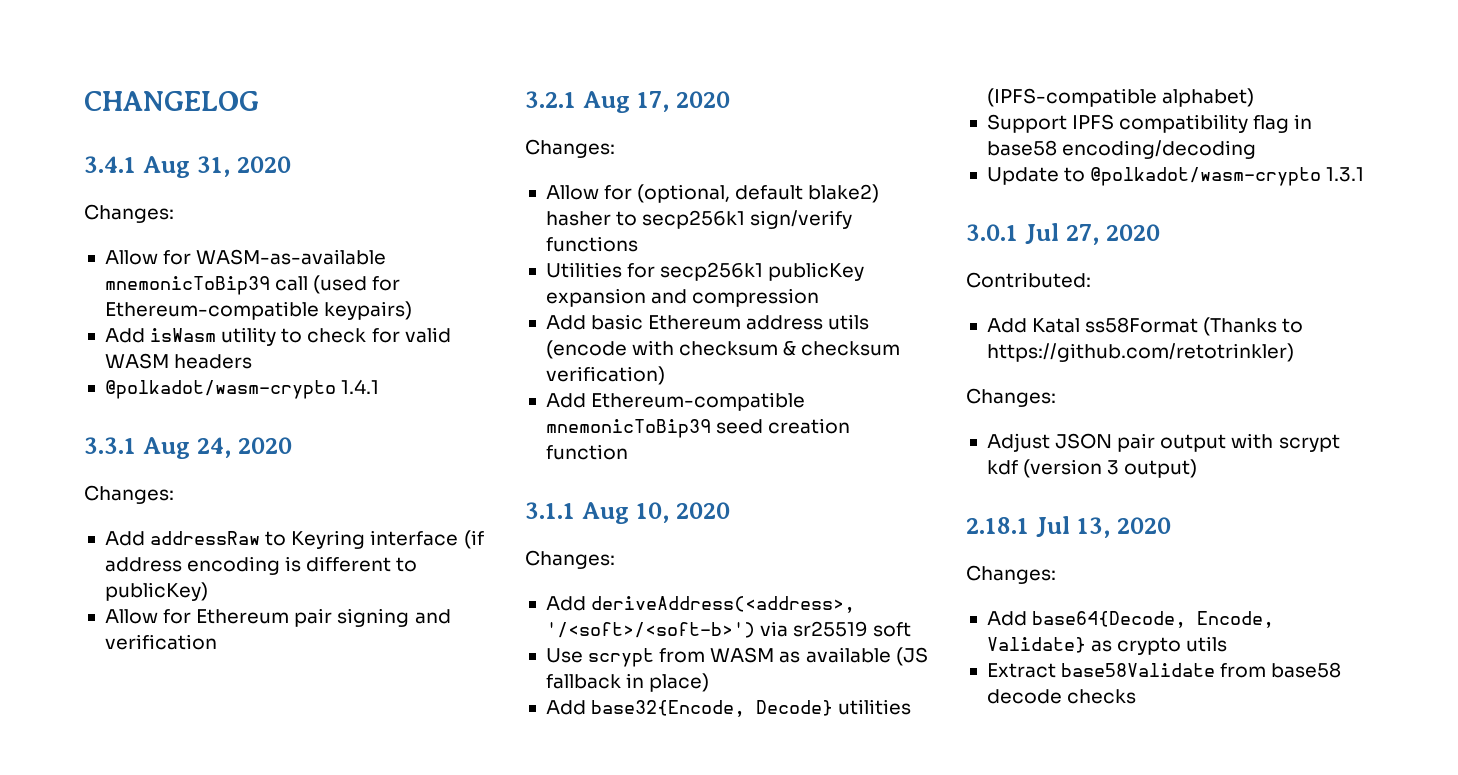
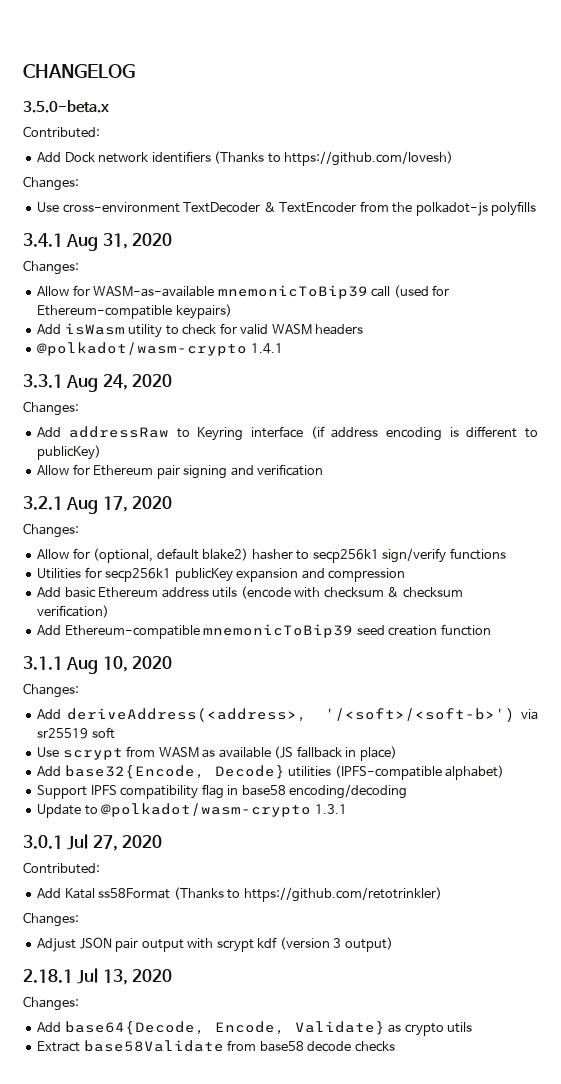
+ 3.5.0-beta.x
+ Contributed:
+ Add Dock network identifiers (Thanks to https://github.com/lovesh)
+ Changes:
+ Use cross-environment TextDecoder & TextEncoder from the polkadot-js polyfills

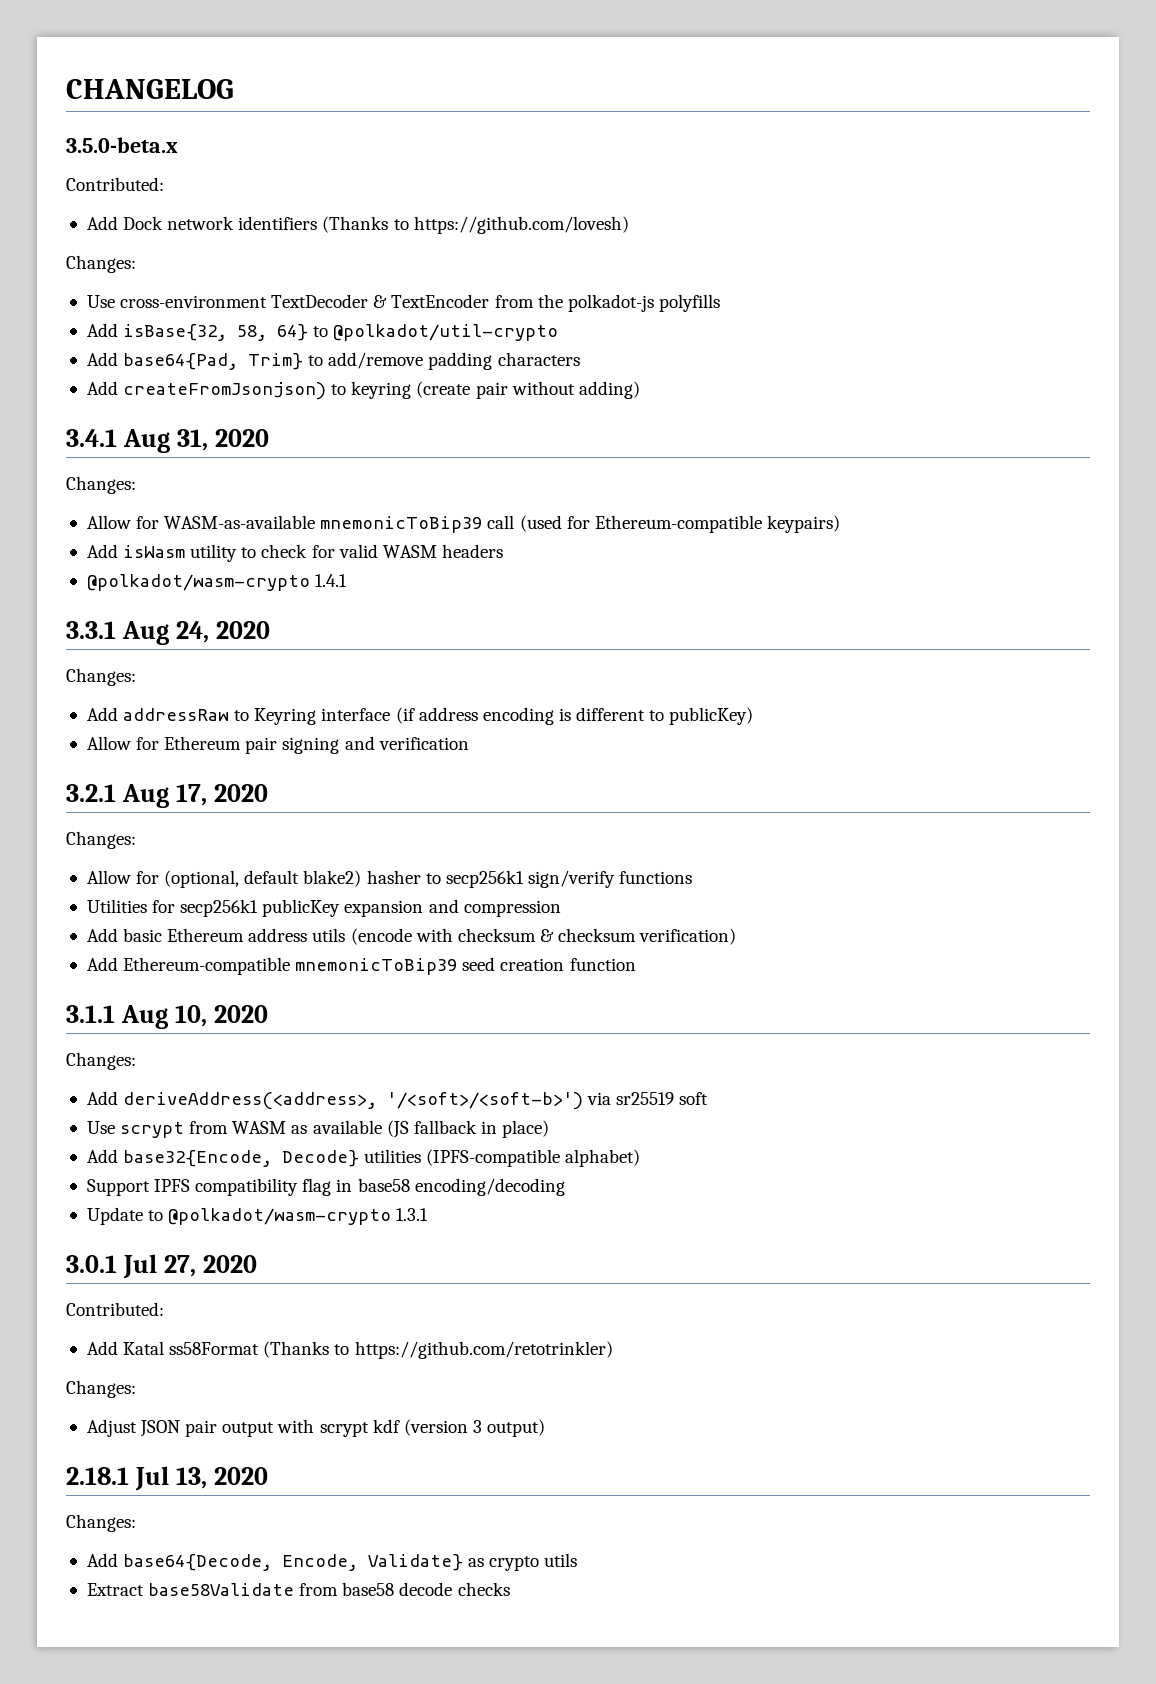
+ Add isBase{32, 58, 64} to @polkadot/util-crypto
+ Add base64{Pad, Trim} to add/remove padding characters
+ Add createFromJsonjson) to keyring (create pair without adding)

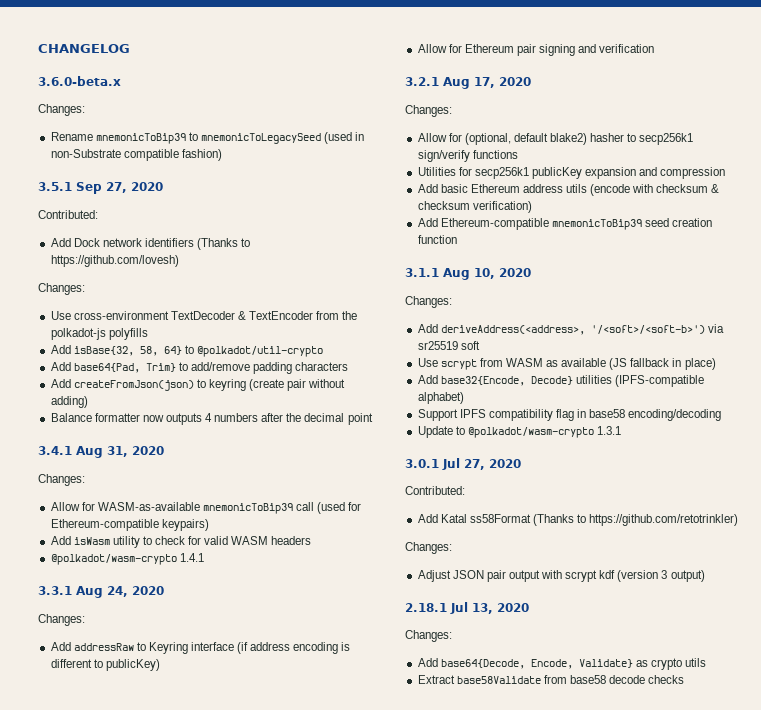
- 3.5.0-beta.x
+ 3.6.0-beta.x
+ Changes:
+ Rename mnemonicToBip39 to mnemonicToLegacySeed (used in non-Substrate compatible fashion)
+ 3.5.1 Sep 27, 2020
- Add createFromJsonjson) to keyring (create pair without adding)
+ Add createFromJson(json) to keyring (create pair without adding)
+ Balance formatter now outputs 4 numbers after the decimal point

